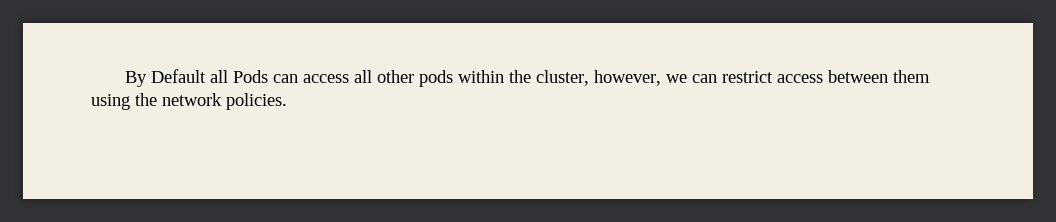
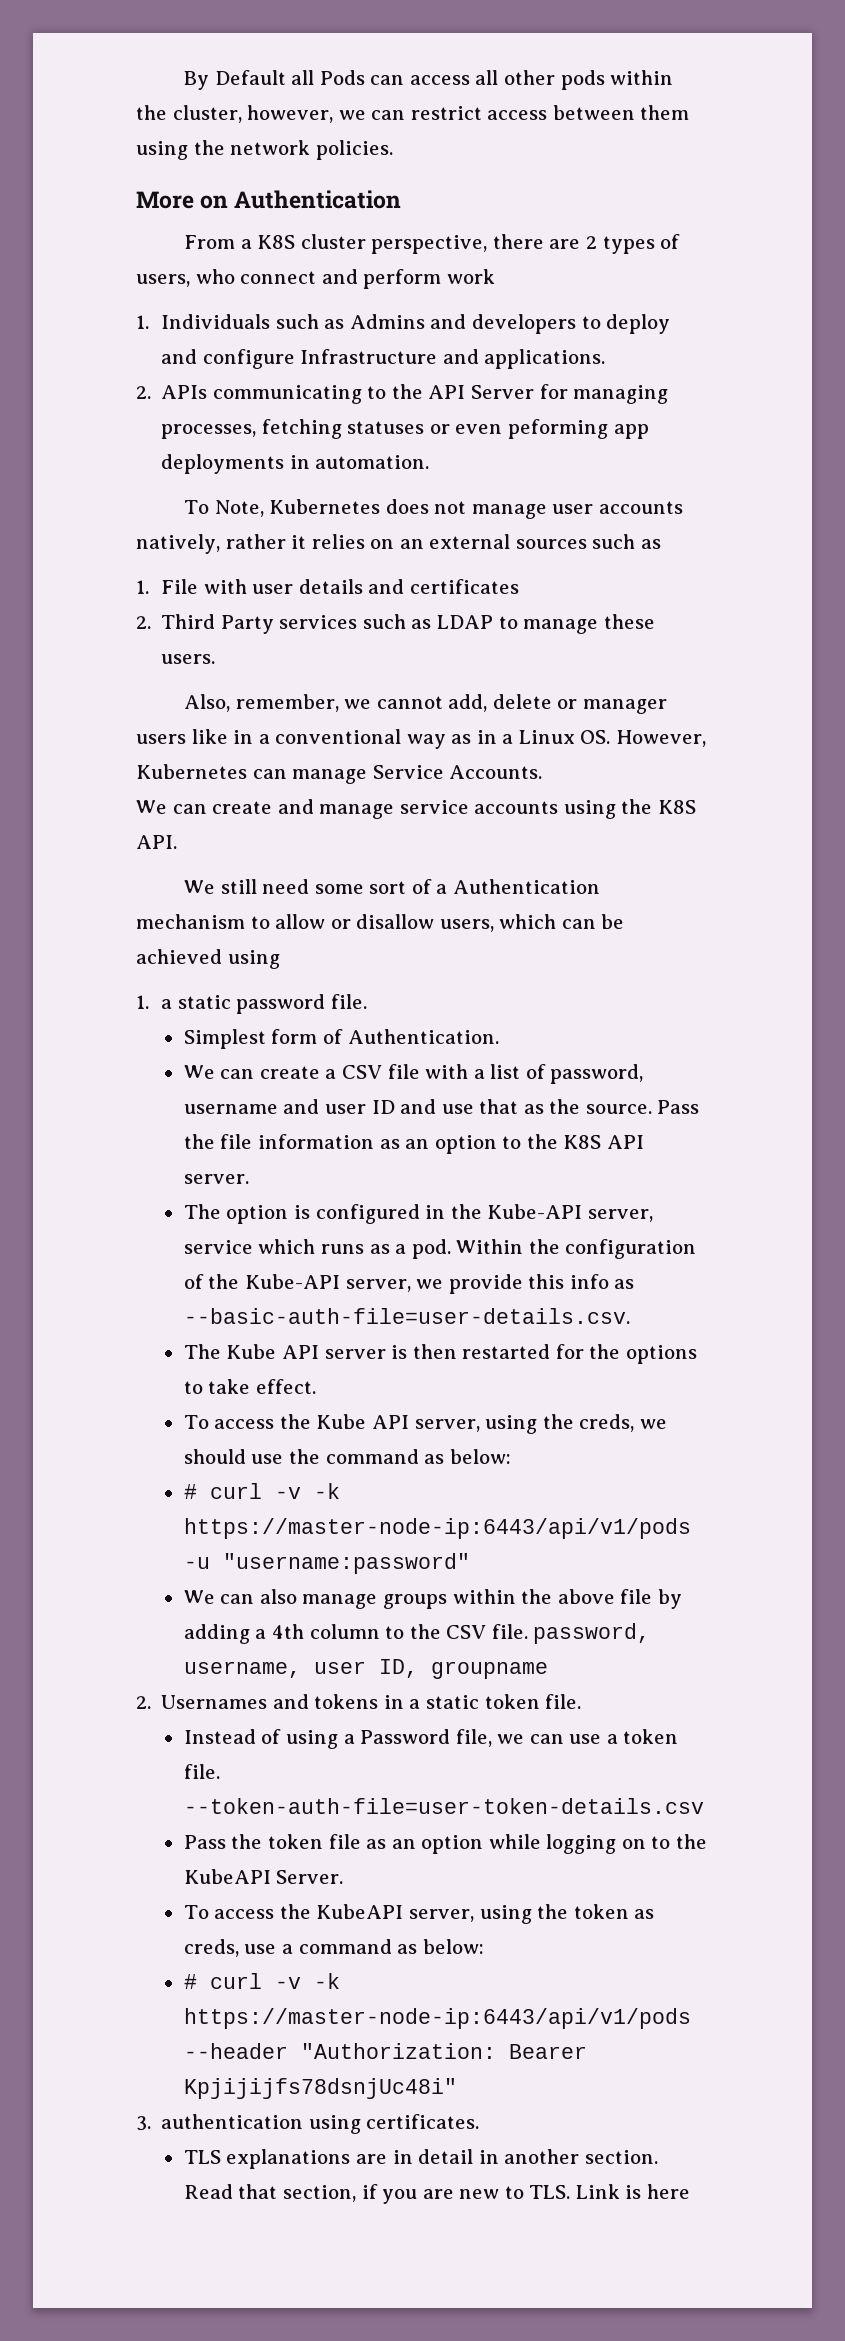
+ More on Authentication
+ From a K8S cluster perspective, there are 2 types of users, who connect and perform work
+ 1. Individuals such as Admins and developers to deploy and configure Infrastructure and applications.
+ 2. APIs communicating to the API Server for managing processes, fetching statuses or even peforming app deployments in automation.
+ To Note, Kubernetes does not manage user accounts natively, rather it relies on an external sources such as
+ 1. File with user details and certificates
+ 2. Third Party services such as LDAP to manage these users.
+ Also, remember, we cannot add, delete or manager users like in a conventional way as in a Linux OS. However, Kubernetes can manage Service Accounts.
+ We can create and manage service accounts using the K8S API.
+ We still need some sort of a Authentication mechanism to allow or disallow users, which can be achieved using
+ 1. a static password file.
+ Simplest form of Authentication.
+ We can create a CSV file with a list of password, username and user ID and use that as the source. Pass the file information as an option to the K8S API server.
+ The option is configured in the Kube-API server, service which runs as a pod. Within the configuration of the Kube-API server, we provide this info as --basic-auth-file=user-details.csv.
+ The Kube API server is then restarted for the options to take effect.
+ To access the Kube API server, using the creds, we should use the command as below:
+ # curl -v -k https://master-node-ip:6443/api/v1/pods -u "username:password"
+ We can also manage groups within the above file by adding a 4th column to the CSV file. password, username, user ID, groupname
+ 2. Usernames and tokens in a static token file.
+ Instead of using a Password file, we can use a token file. --token-auth-file=user-token-details.csv
+ Pass the token file as an option while logging on to the KubeAPI Server.
+ To access the KubeAPI server, using the token as creds, use a command as below:
+ # curl -v -k https://master-node-ip:6443/api/v1/pods --header "Authorization: Bearer Kpjijijfs78dsnjUc48i"
+ 3. authentication using certificates.
+ TLS explanations are in detail in another section. Read that section, if you are new to TLS. Link is here

